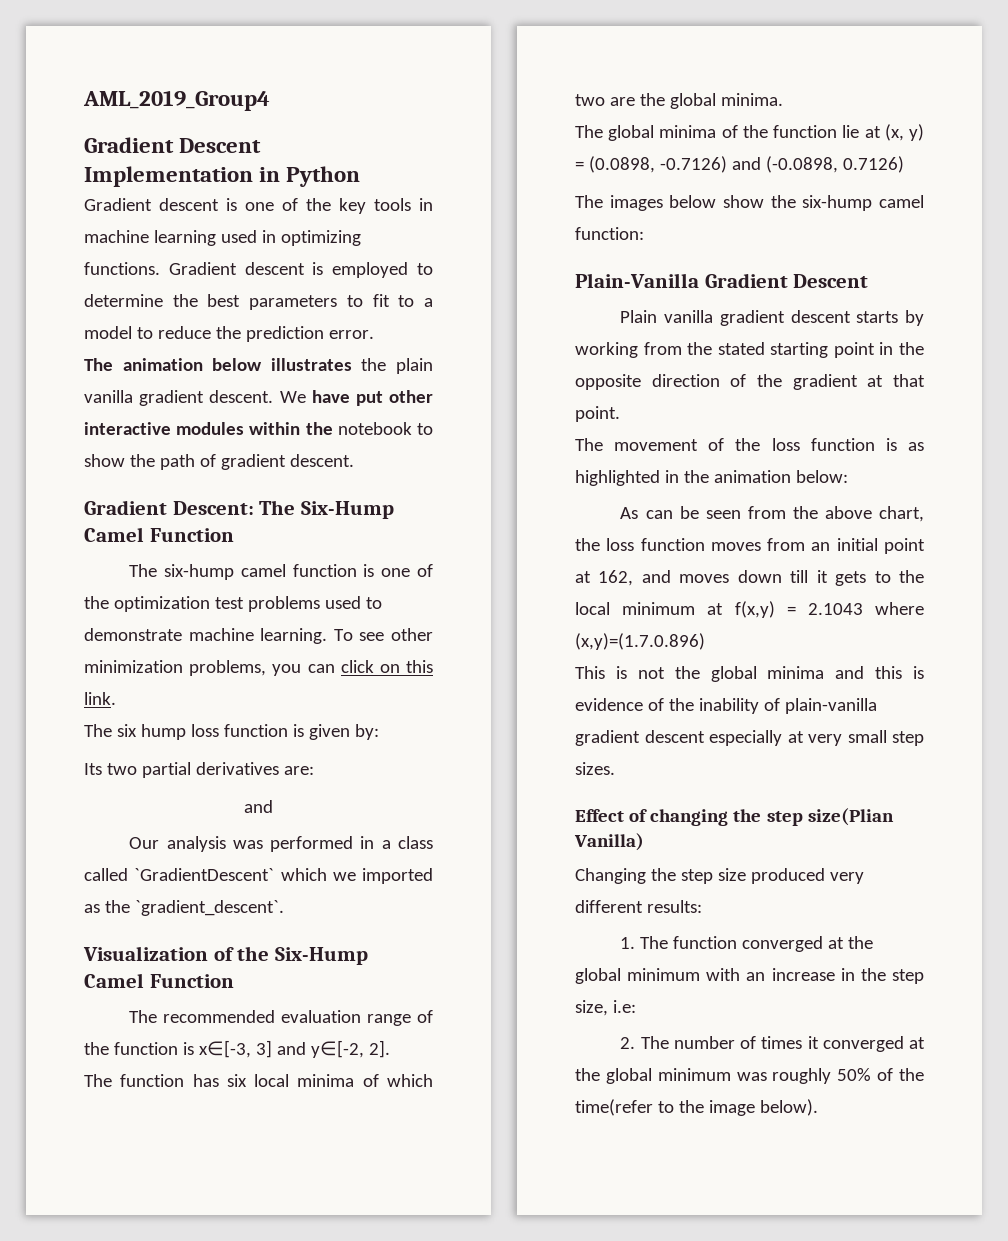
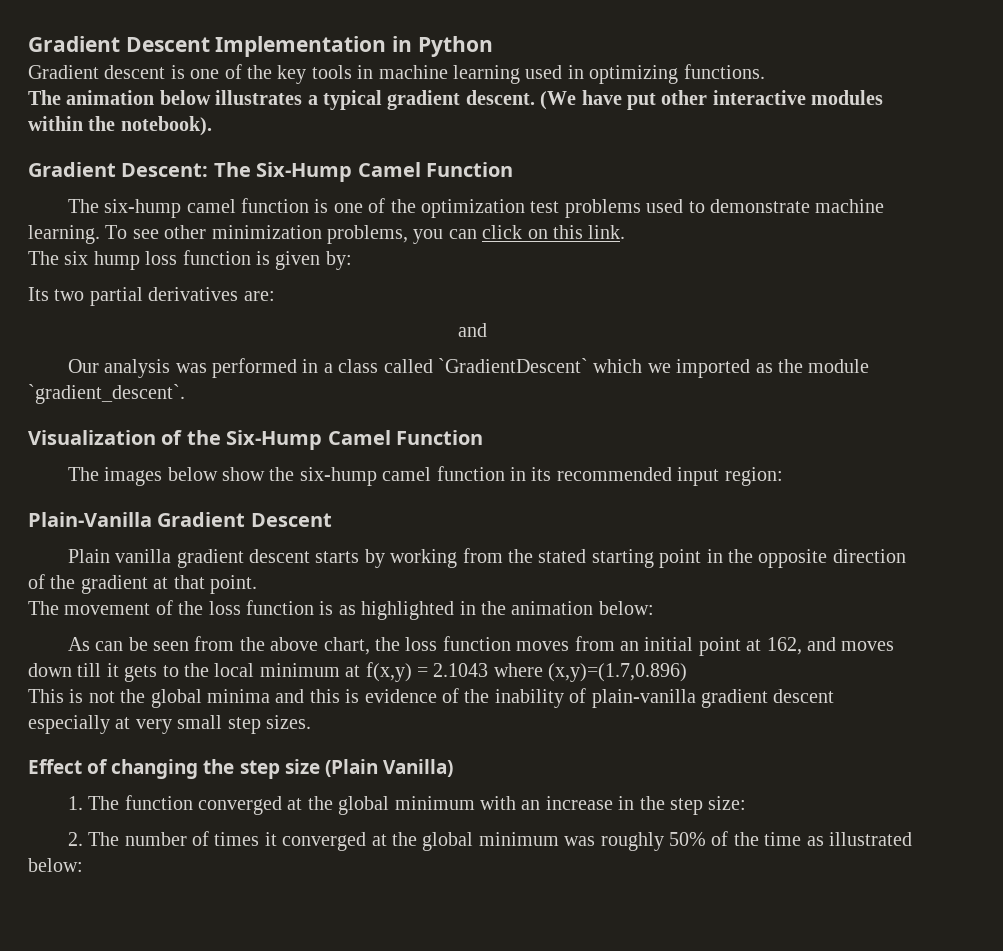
- AML_2019_Group4
- Gradient descent is employed to determine the best parameters to fit to a model to reduce the prediction error.
- The animation below illustrates the plain vanilla gradient descent. We have put other interactive modules within the notebook to show the path of gradient descent.
+ The animation below illustrates a typical gradient descent. (We have put other interactive modules within the notebook).
- Our analysis was performed in a class called `GradientDescent` which we imported as the `gradient_descent`.
+ Our analysis was performed in a class called `GradientDescent` which we imported as the module `gradient_descent`.
- The recommended evaluation range of the function is x∈[-3, 3] and y∈[-2, 2].
- The function has six local minima of which two are the global minima.
- The global minima of the function lie at (x, y) = (0.0898, -0.7126) and (-0.0898, 0.7126)
- The images below show the six-hump camel function:
+ The images below show the six-hump camel function in its recommended input region:
- As can be seen from the above chart, the loss function moves from an initial point at 162, and moves down till it gets to the local minimum at f(x,y) = 2.1043 where (x,y)=(1.7.0.896)
+ As can be seen from the above chart, the loss function moves from an initial point at 162, and moves down till it gets to the local minimum at f(x,y) = 2.1043 where (x,y)=(1.7,0.896)
- Effect of changing the step size(Plian Vanilla)
+ Effect of changing the step size (Plain Vanilla)
- Changing the step size produced very different results:
- 1. The function converged at the global minimum with an increase in the step size, i.e:
+ 1. The function converged at the global minimum with an increase in the step size:
- 2. The number of times it converged at the global minimum was roughly 50% of the time(refer to the image below).
+ 2. The number of times it converged at the global minimum was roughly 50% of the time as illustrated below:

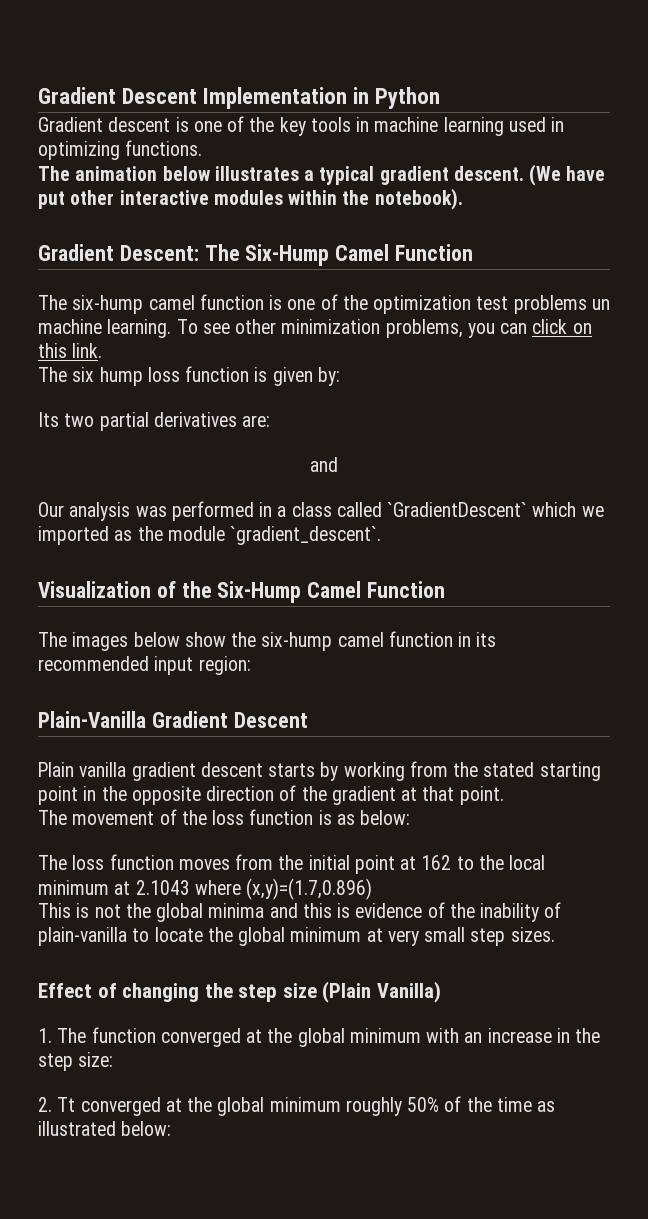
- The six-hump camel function is one of the optimization test problems used to demonstrate machine learning.
+ The six-hump camel function is one of the optimization test problems un machine learning.
- The movement of the loss function is as highlighted in the animation below:
- As can be seen from the above chart, the loss function moves from an initial point at 162, and moves down till it gets to the local minimum at f(x,y) = 2.1043 where (x,y)=(1.7,0.896)
+ The movement of the loss function is as below:
+ The loss function moves from the initial point at 162 to the local minimum at 2.1043 where (x,y)=(1.7,0.896)
- This is not the global minima and this is evidence of the inability of plain-vanilla gradient descent especially at very small step sizes.
+ This is not the global minima and this is evidence of the inability of plain-vanilla to locate the global minimum at very small step sizes.
- 2. The number of times it converged at the global minimum was roughly 50% of the time as illustrated below:
+ 2. Tt converged at the global minimum roughly 50% of the time as illustrated below:

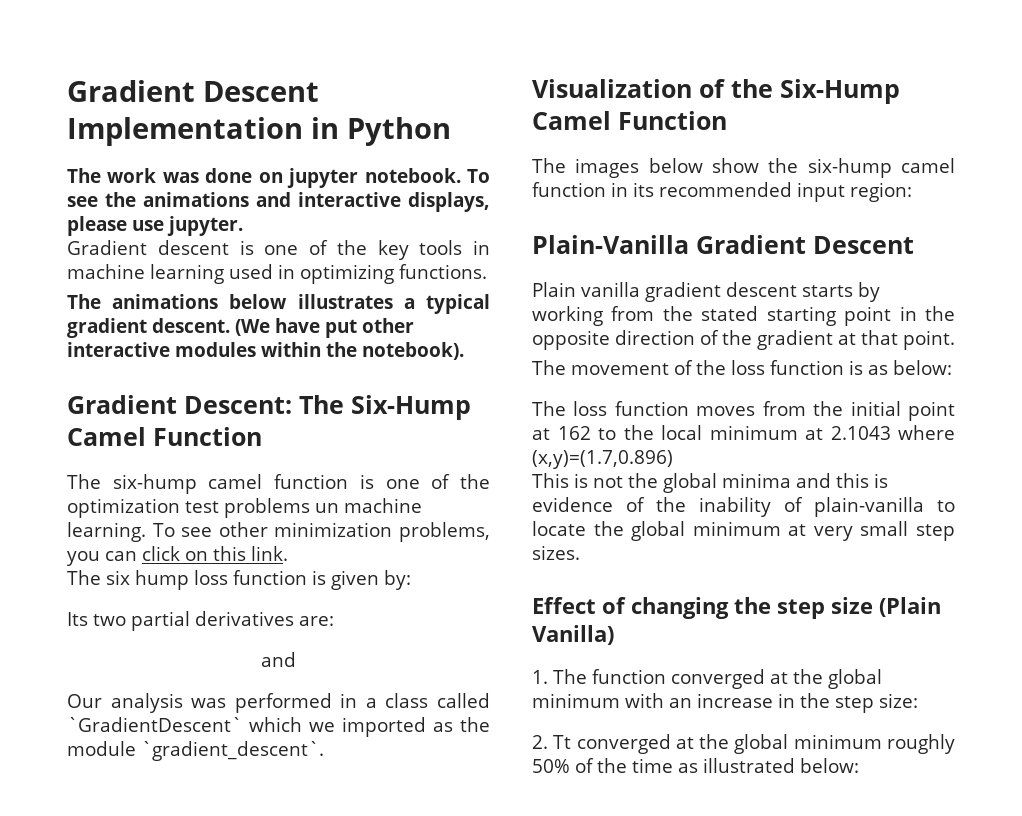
+ The work was done on jupyter notebook. To see the animations and interactive displays, please use jupyter.
- The animation below illustrates a typical gradient descent.
+ The animations below illustrates a typical gradient descent.

